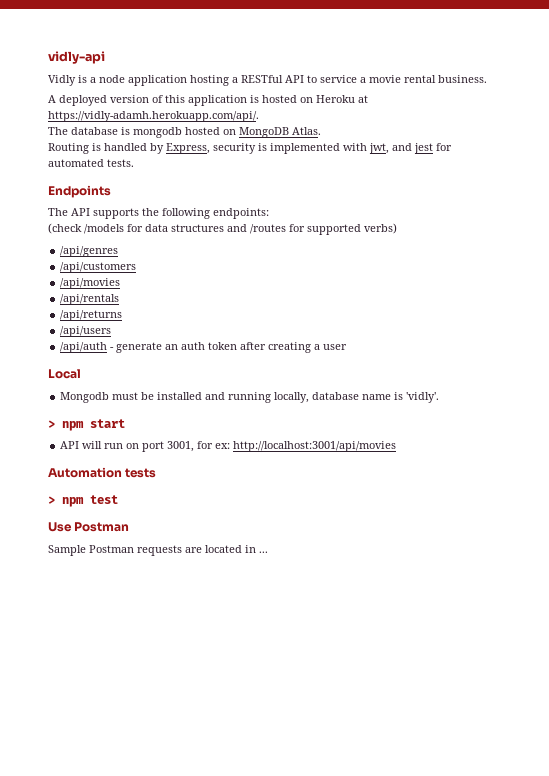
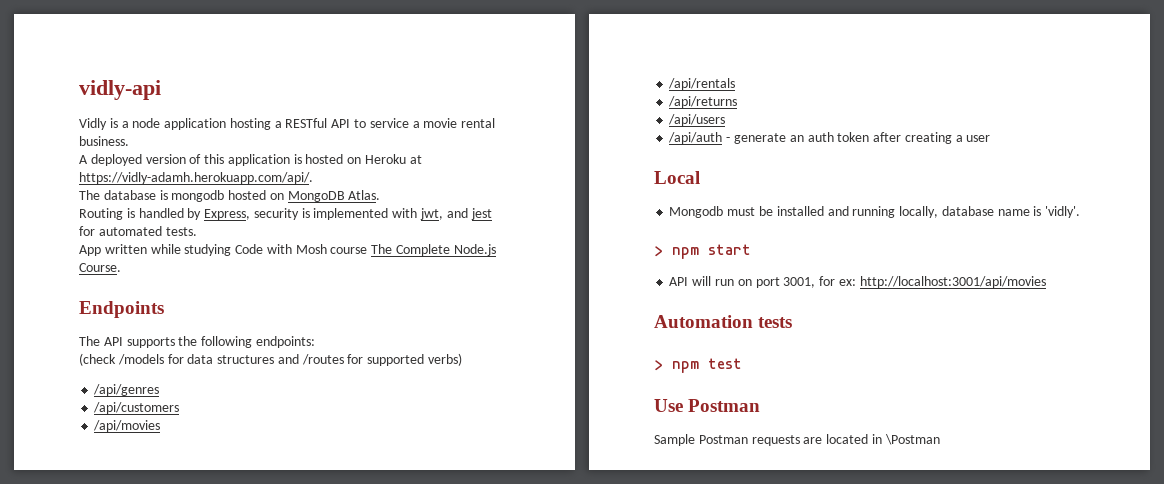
+ App written while studying Code with Mosh course The Complete Node.js Course.
- Sample Postman requests are located in ...
+ Sample Postman requests are located in \Postman

